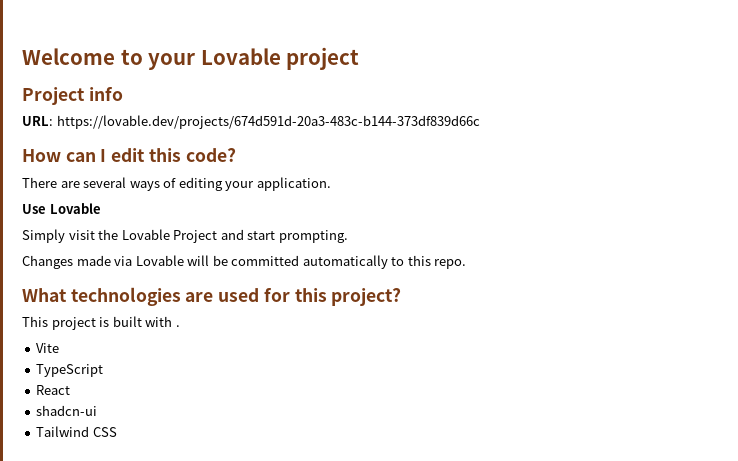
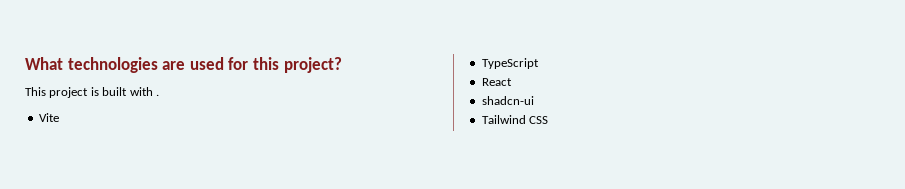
- Welcome to your Lovable project
- Project info
- URL: https://lovable.dev/projects/674d591d-20a3-483c-b144-373df839d66c
- How can I edit this code?
- There are several ways of editing your application.
- Use Lovable
- Simply visit the Lovable Project and start prompting.
- Changes made via Lovable will be committed automatically to this repo.

